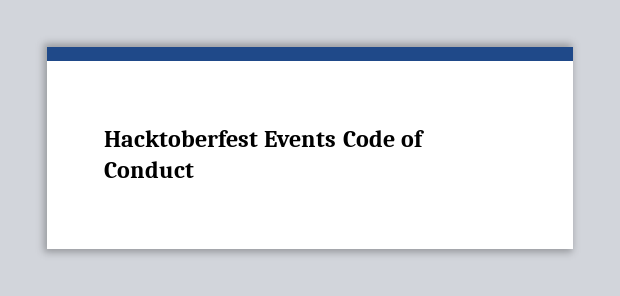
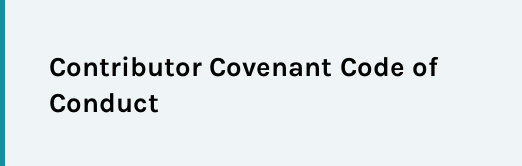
- Hacktoberfest Events Code of Conduct
+ Contributor Covenant Code of Conduct

